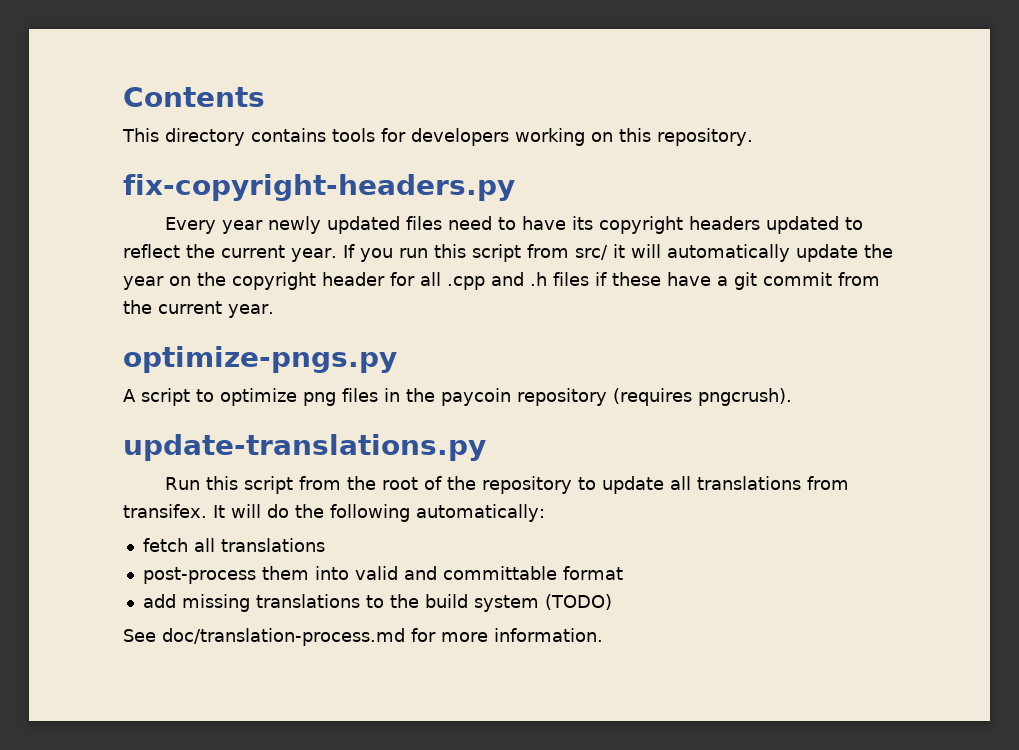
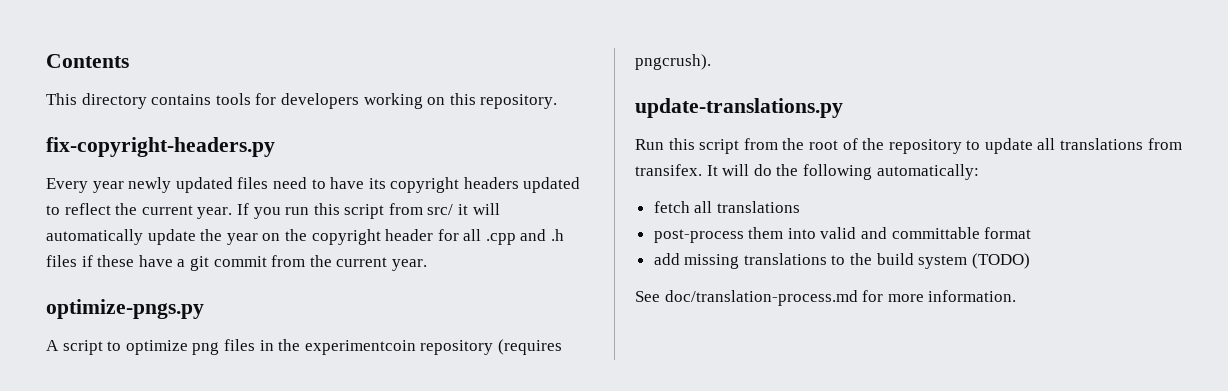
- A script to optimize png files in the paycoin repository (requires pngcrush).
+ A script to optimize png files in the experimentcoin repository (requires pngcrush).

